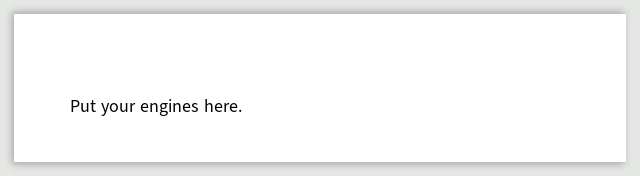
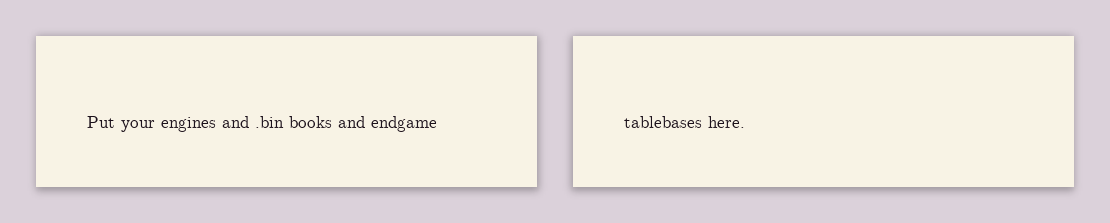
- Put your engines here.
+ Put your engines and .bin books and endgame tablebases here.

